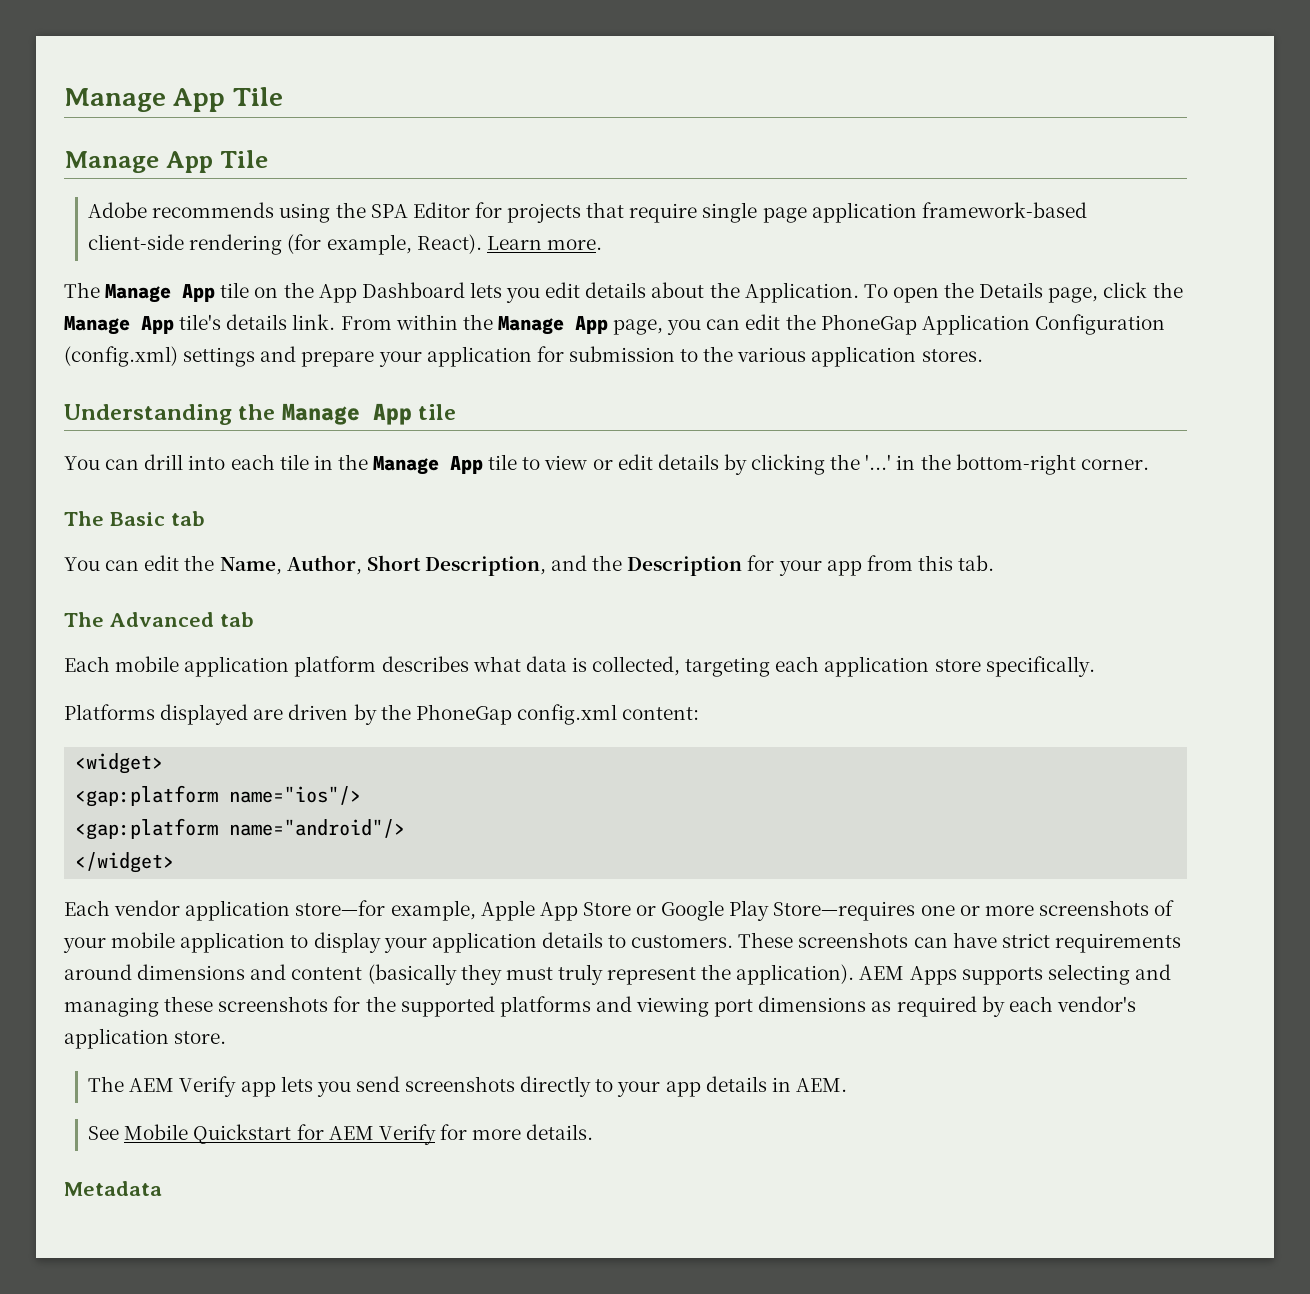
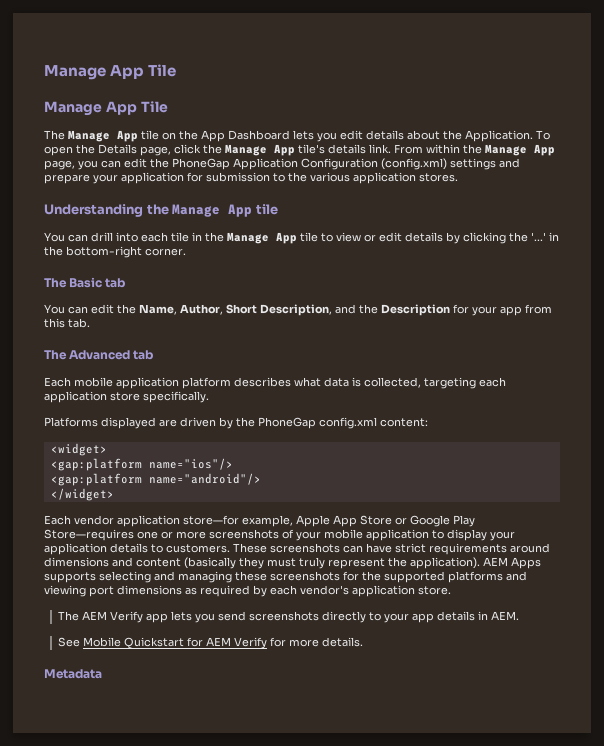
- Adobe recommends using the SPA Editor for projects that require single page application framework-based client-side rendering (for example, React). Learn more.

